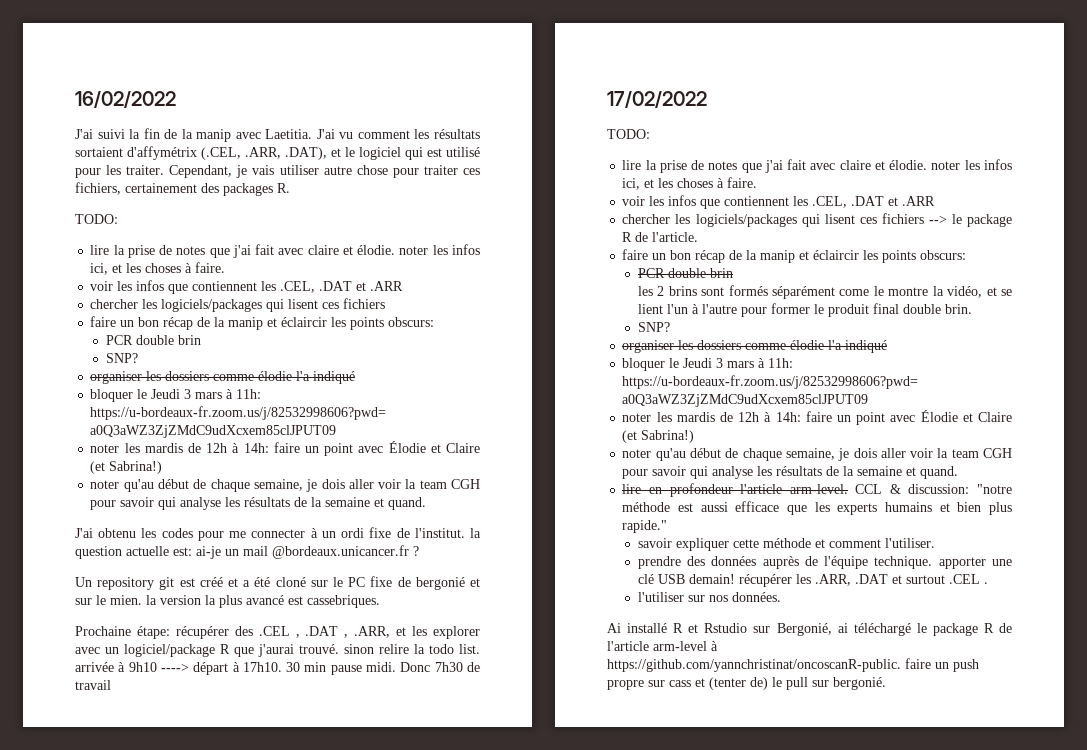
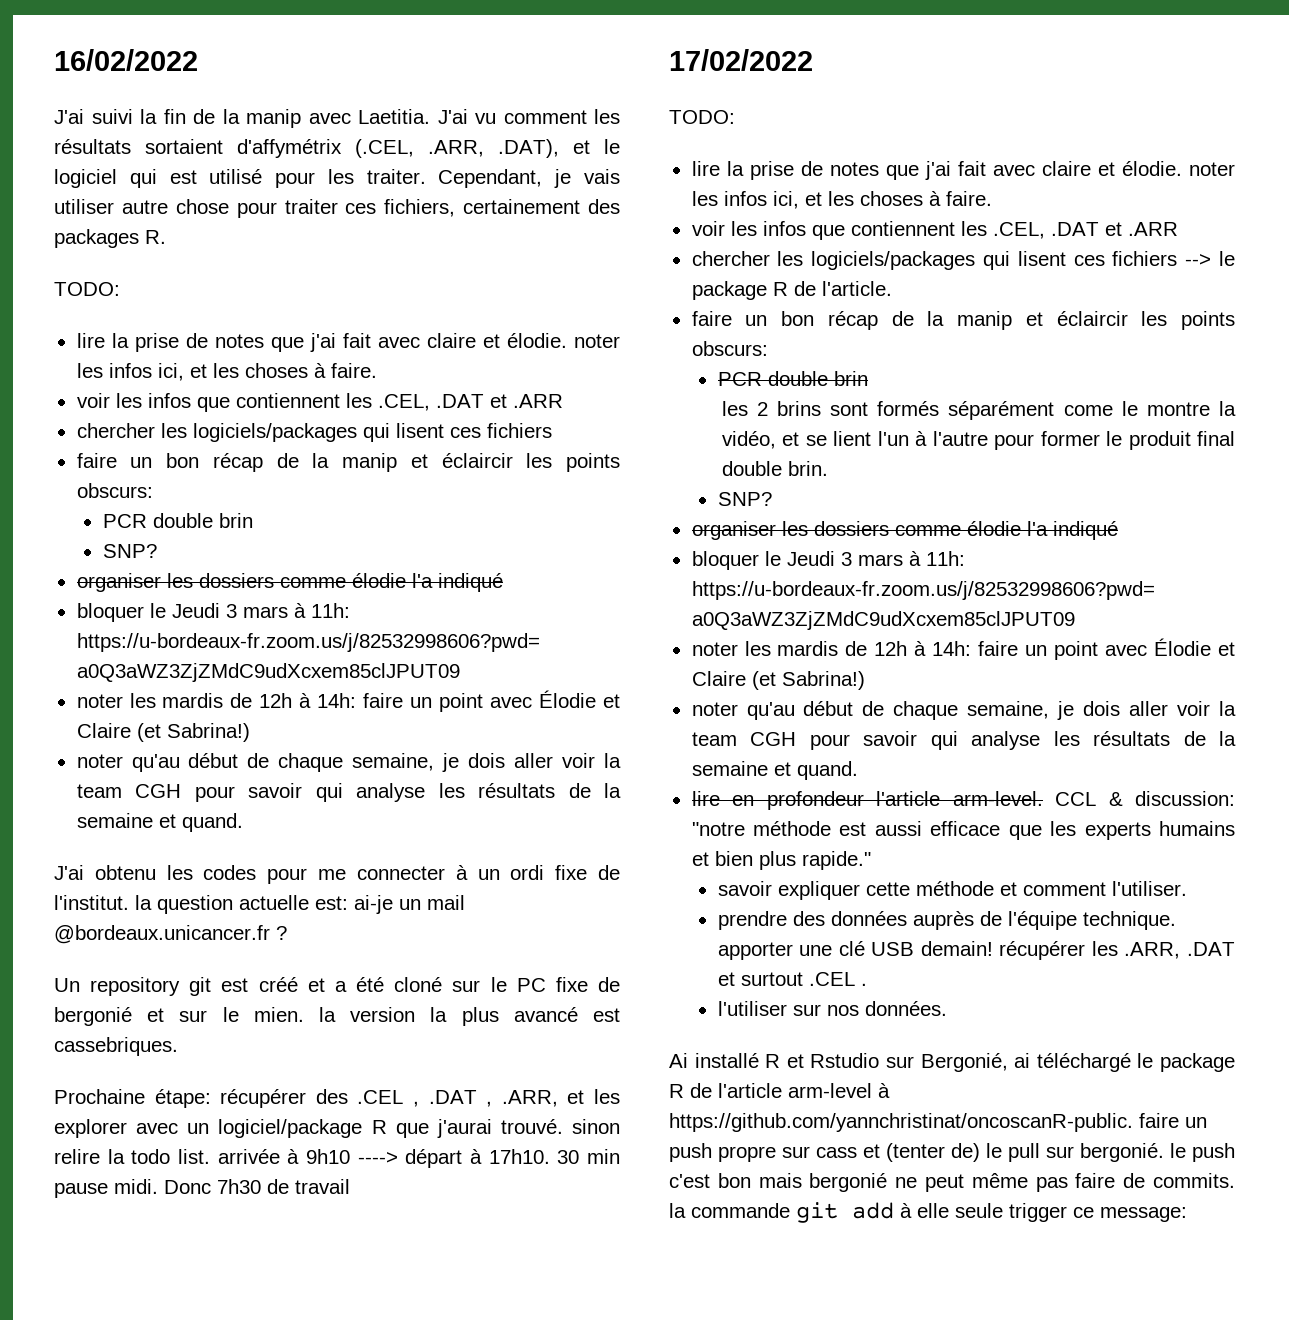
- Ai installé R et Rstudio sur Bergonié, ai téléchargé le package R de l'article arm-level à https://github.com/yannchristinat/oncoscanR-public. faire un push propre sur cass et (tenter de) le pull sur bergonié.
+ Ai installé R et Rstudio sur Bergonié, ai téléchargé le package R de l'article arm-level à https://github.com/yannchristinat/oncoscanR-public. faire un push propre sur cass et (tenter de) le pull sur bergonié. le push c'est bon mais bergonié ne peut même pas faire de commits. la commande git add à elle seule trigger ce message:

